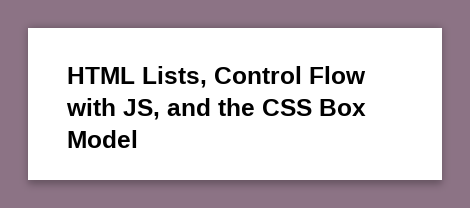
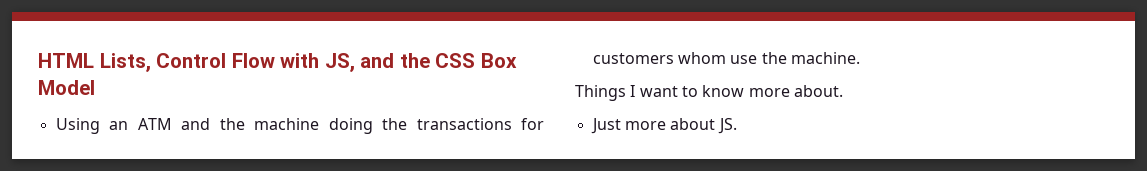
+ Using an ATM and the machine doing the transactions for customers whom use the machine.
+ Things I want to know more about.
+ Just more about JS.

